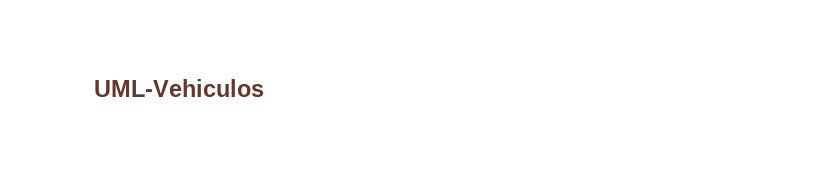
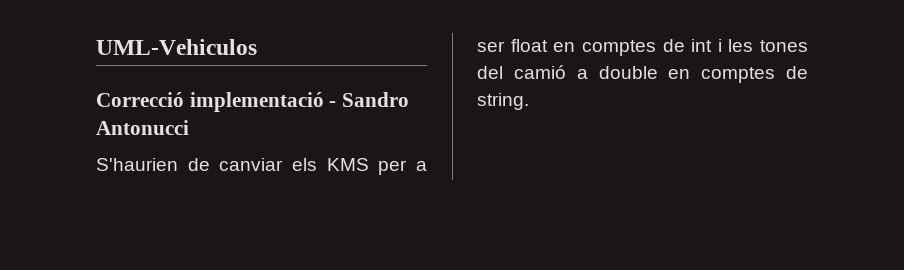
+ Correcció implementació - Sandro Antonucci
+ S'haurien de canviar els KMS per a ser float en comptes de int i les tones del camió a double en comptes de string.

